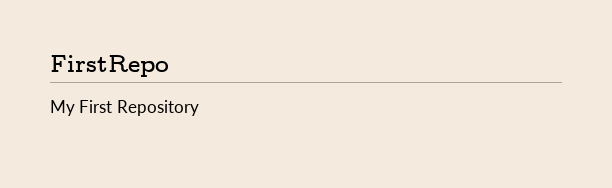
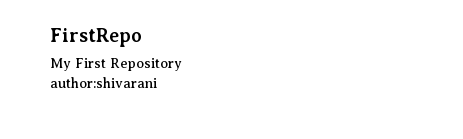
+ author:shivarani

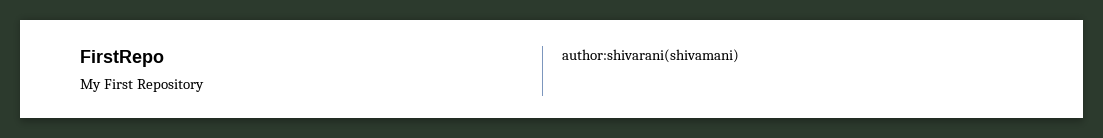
- author:shivarani
+ author:shivarani(shivamani)

